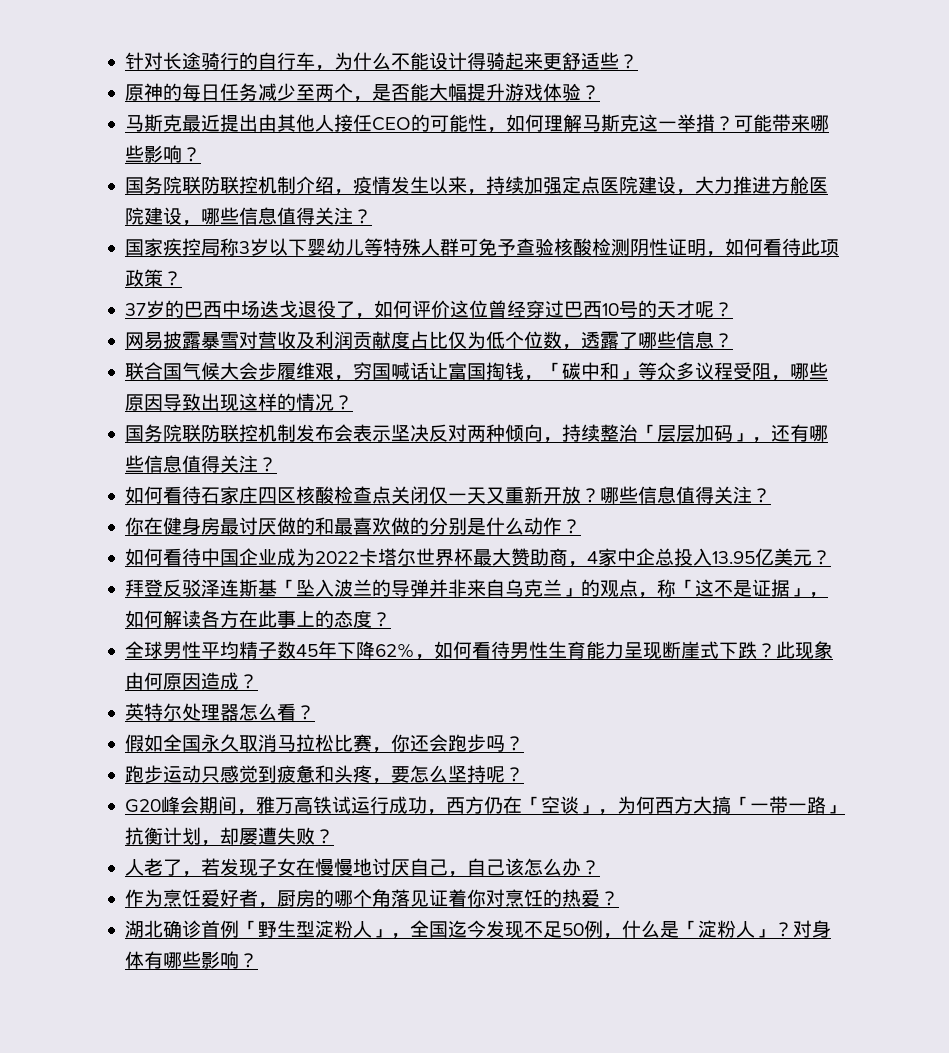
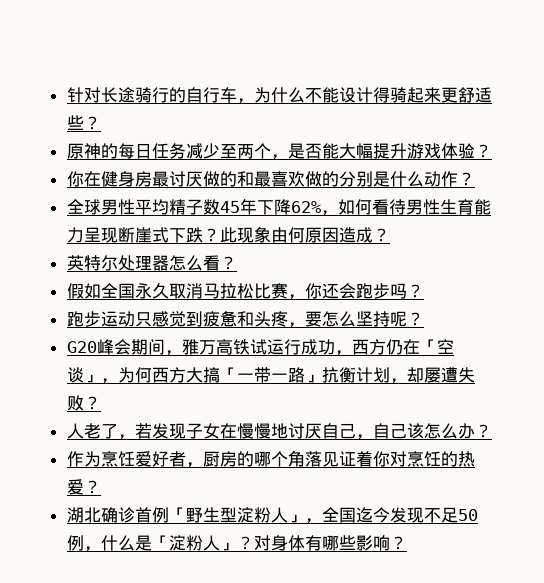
- 马斯克最近提出由其他人接任CEO的可能性，如何理解马斯克这一举措？可能带来哪些影响？
- 国务院联防联控机制介绍，疫情发生以来，持续加强定点医院建设，大力推进方舱医院建设，哪些信息值得关注？
- 国家疾控局称3岁以下婴幼儿等特殊人群可免予查验核酸检测阴性证明，如何看待此项政策？
- 37岁的巴西中场迭戈退役了，如何评价这位曾经穿过巴西10号的天才呢？
- 网易披露暴雪对营收及利润贡献度占比仅为低个位数，透露了哪些信息？
- 联合国气候大会步履维艰，穷国喊话让富国掏钱，「碳中和」等众多议程受阻，哪些原因导致出现这样的情况？
- 国务院联防联控机制发布会表示坚决反对两种倾向，持续整治「层层加码」，还有哪些信息值得关注？
- 如何看待石家庄四区核酸检查点关闭仅一天又重新开放？哪些信息值得关注？
- 如何看待中国企业成为2022卡塔尔世界杯最大赞助商，4家中企总投入13.95亿美元？
- 拜登反驳泽连斯基「坠入波兰的导弹并非来自乌克兰」的观点，称「这不是证据」，如何解读各方在此事上的态度？

